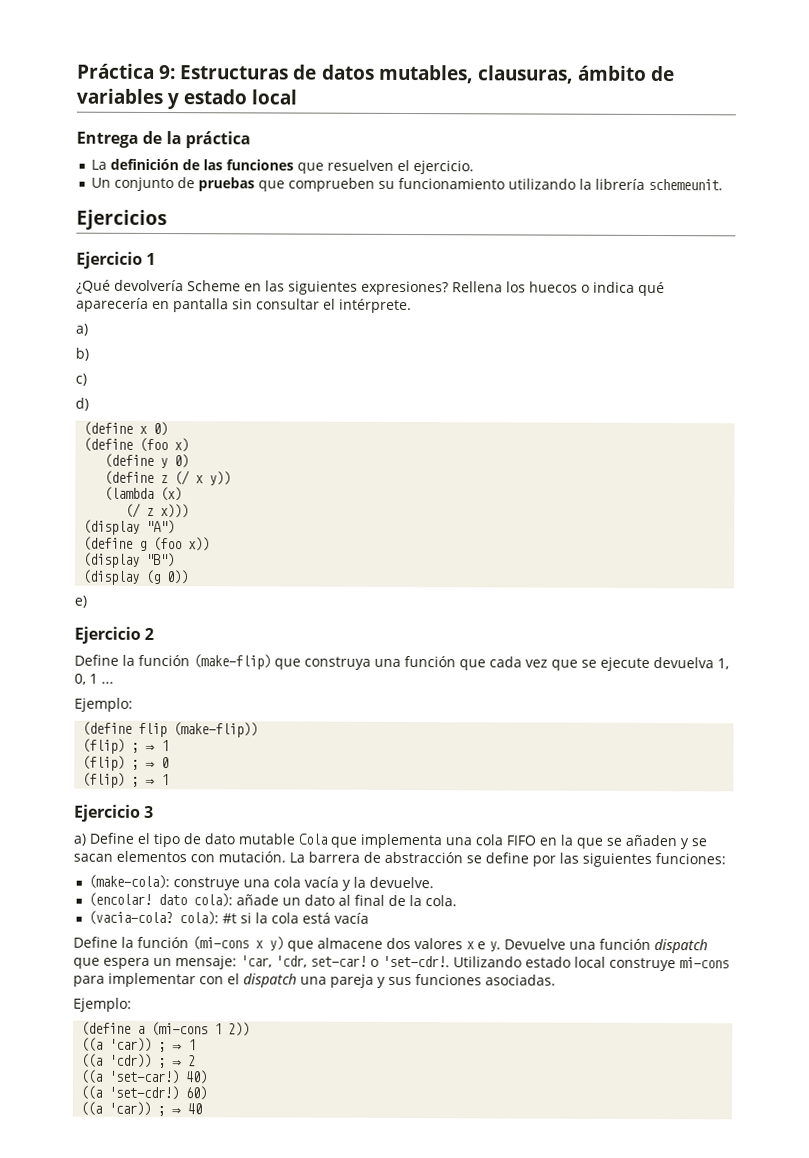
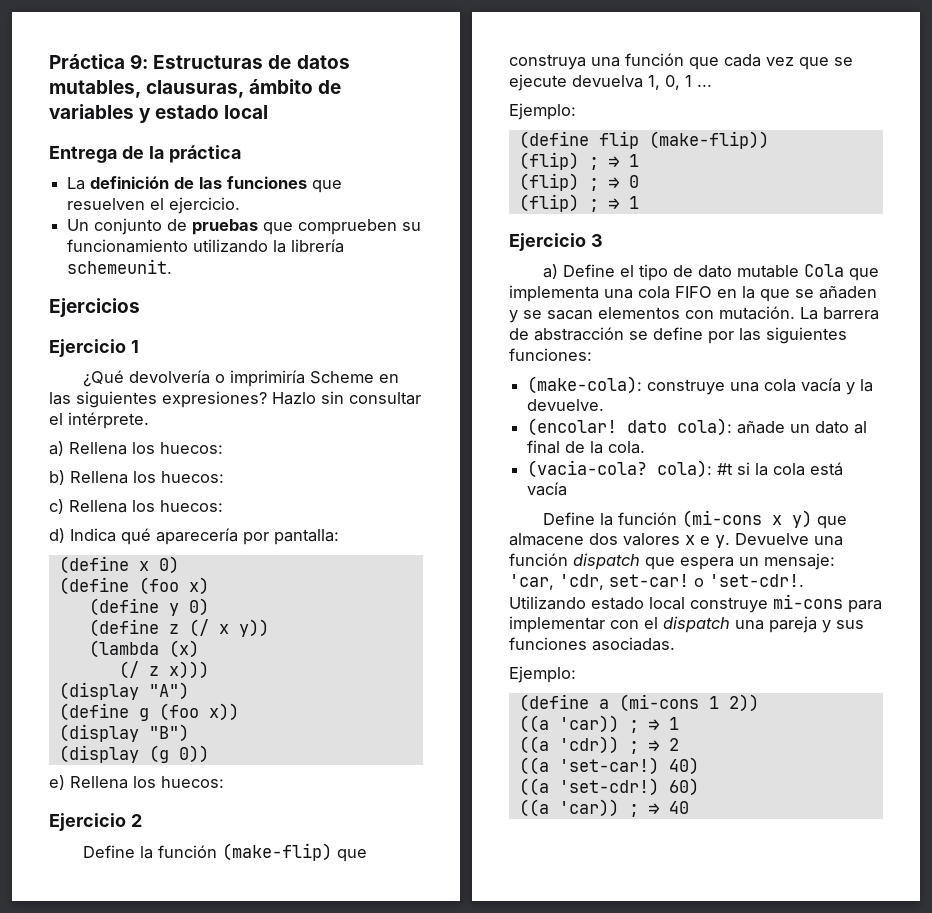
- ¿Qué devolvería Scheme en las siguientes expresiones?
+ ¿Qué devolvería o imprimiría Scheme en las siguientes expresiones?
- Rellena los huecos o indica qué aparecería en pantalla sin consultar el intérprete.
- a)
- b)
- c)
- d)
+ Hazlo sin consultar el intérprete.
+ a) Rellena los huecos:
+ b) Rellena los huecos:
+ c) Rellena los huecos:
+ d) Indica qué aparecería por pantalla:
- e)
+ e) Rellena los huecos:

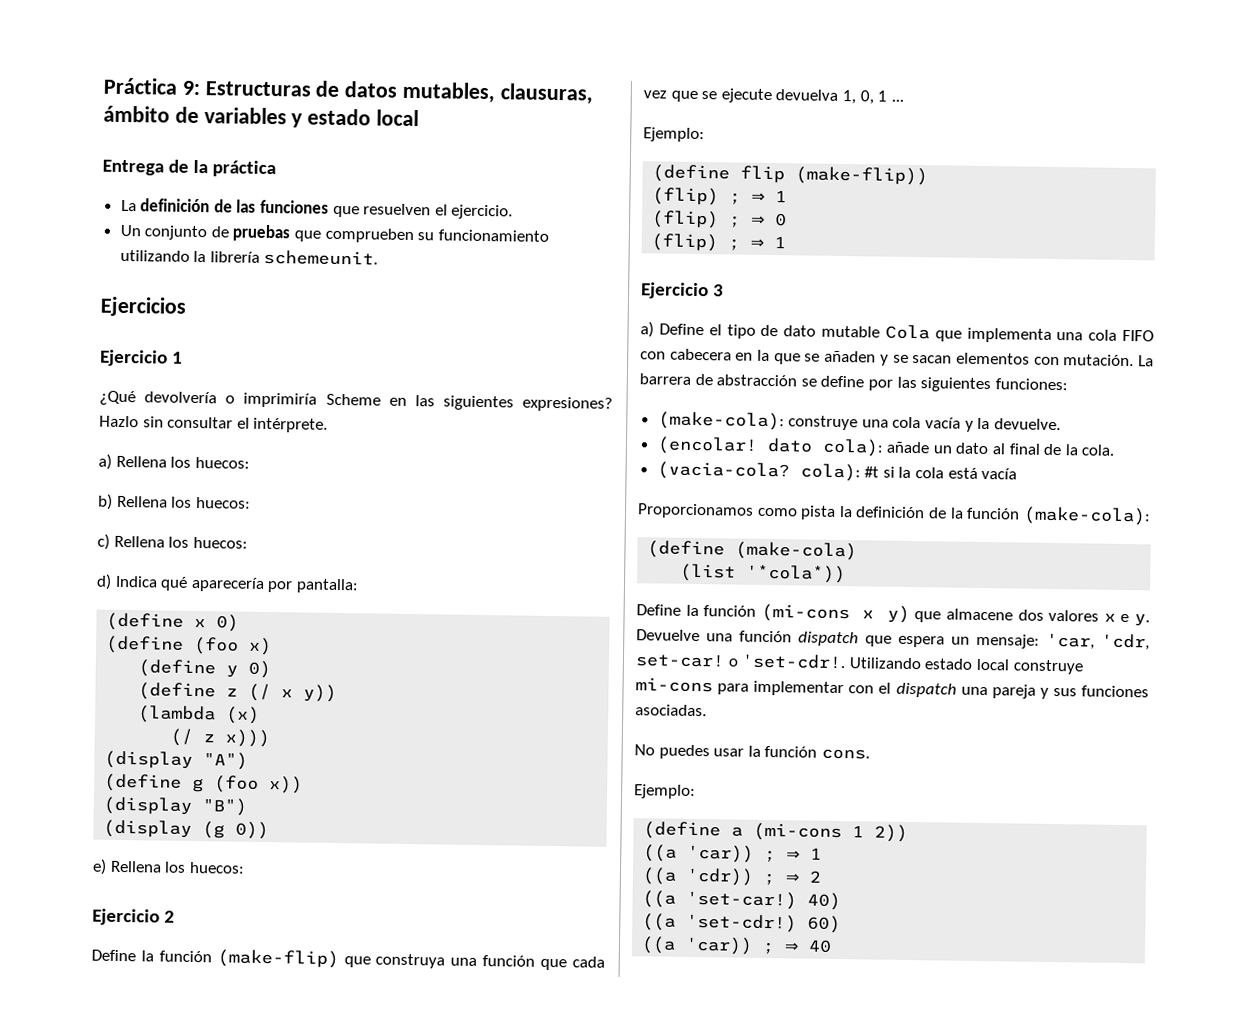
- a) Define el tipo de dato mutable Cola que implementa una cola FIFO en la que se añaden y se sacan elementos con mutación.
+ a) Define el tipo de dato mutable Cola que implementa una cola FIFO con cabecera en la que se añaden y se sacan elementos con mutación.
+ Proporcionamos como pista la definición de la función (make-cola):
+ (define (make-cola)
+ (list '*cola*))
+ No puedes usar la función cons.

